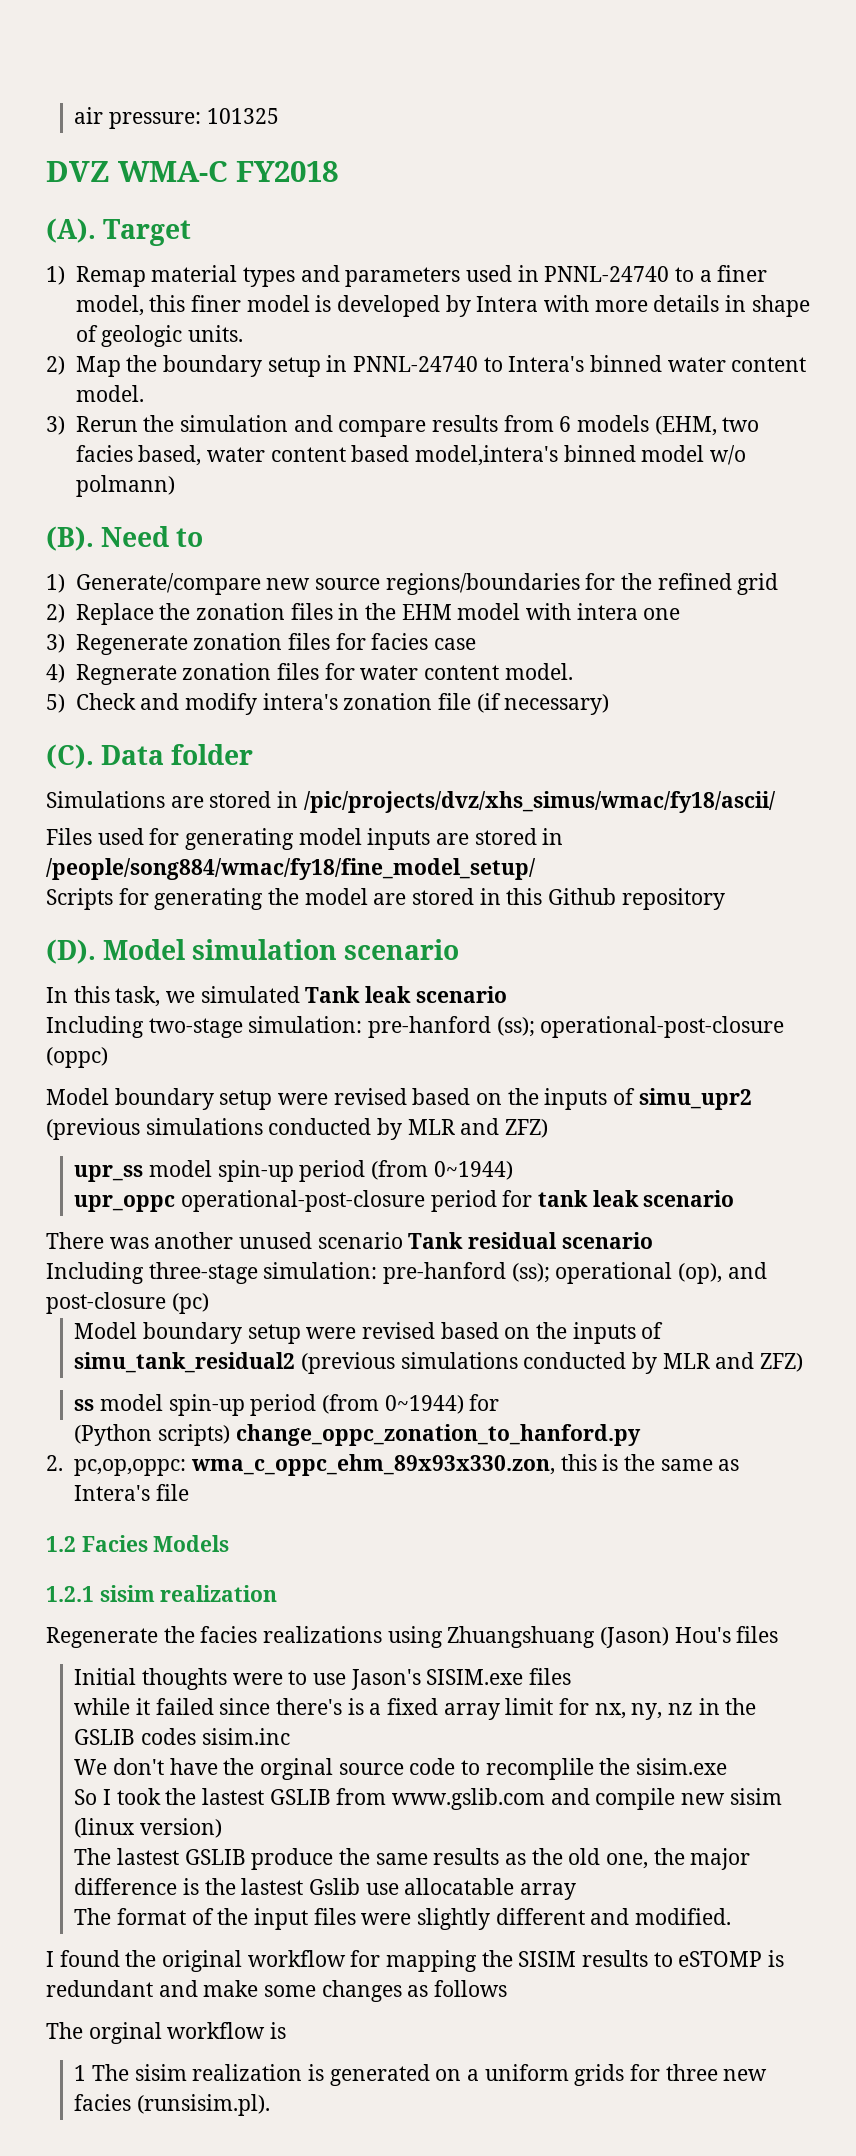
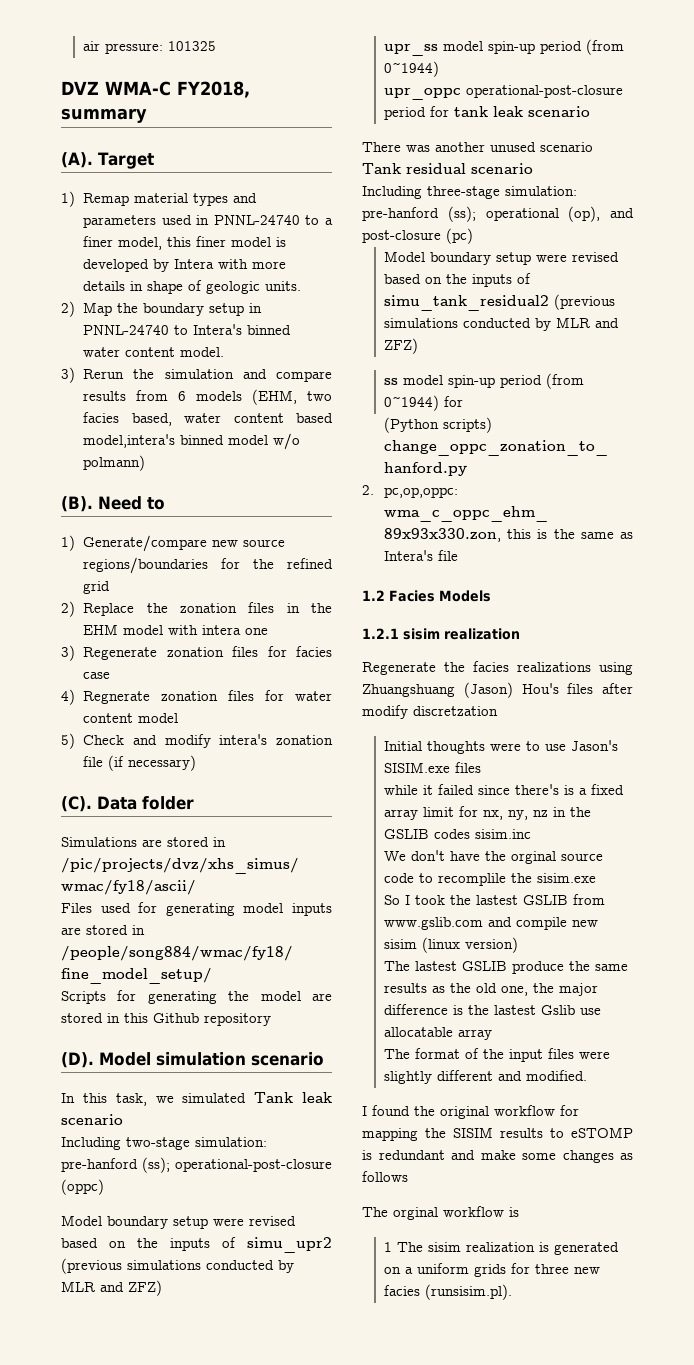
- DVZ WMA-C FY2018
+ DVZ WMA-C FY2018, summary
- 4) Regnerate zonation files for water content model.
+ 4) Regnerate zonation files for water content model
- Regenerate the facies realizations using Zhuangshuang (Jason) Hou's files
+ Regenerate the facies realizations using Zhuangshuang (Jason) Hou's files after modify discretzation

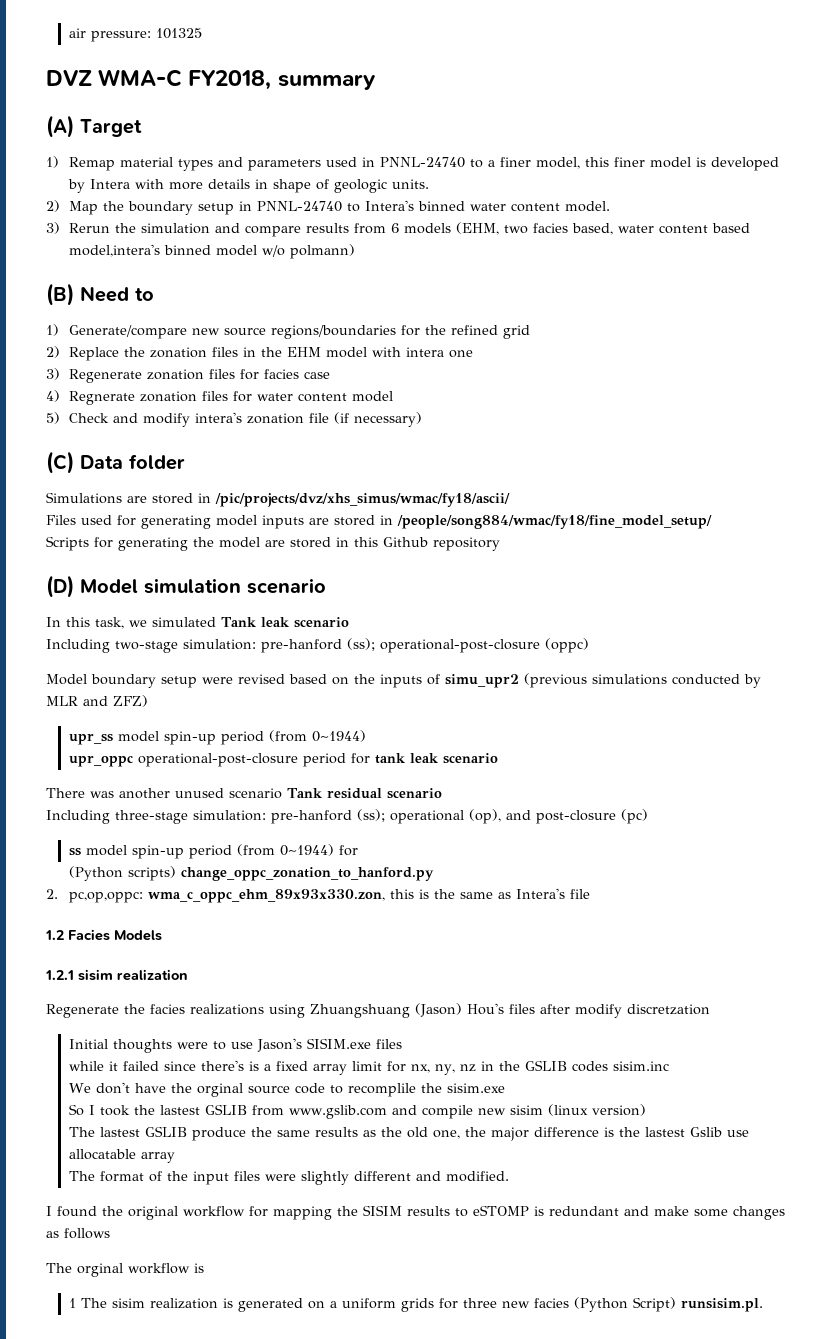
- (A). Target
+ (A) Target
- (B). Need to
+ (B) Need to
- (C). Data folder
+ (C) Data folder
- (D). Model simulation scenario
+ (D) Model simulation scenario
- Model boundary setup were revised based on the inputs of simu_tank_residual2 (previous simulations conducted by MLR and ZFZ)
- 1 The sisim realization is generated on a uniform grids for three new facies (runsisim.pl).
+ 1 The sisim realization is generated on a uniform grids for three new facies (Python Script) runsisim.pl.

